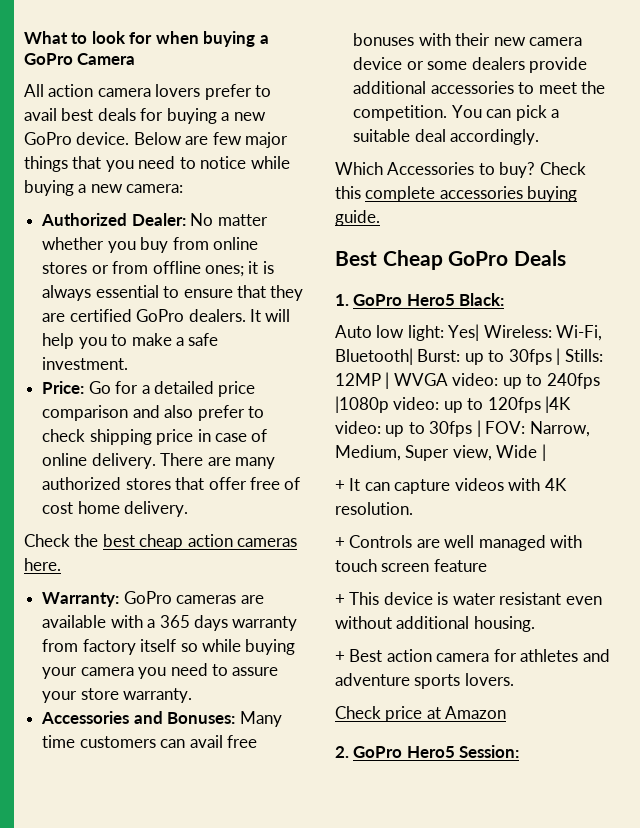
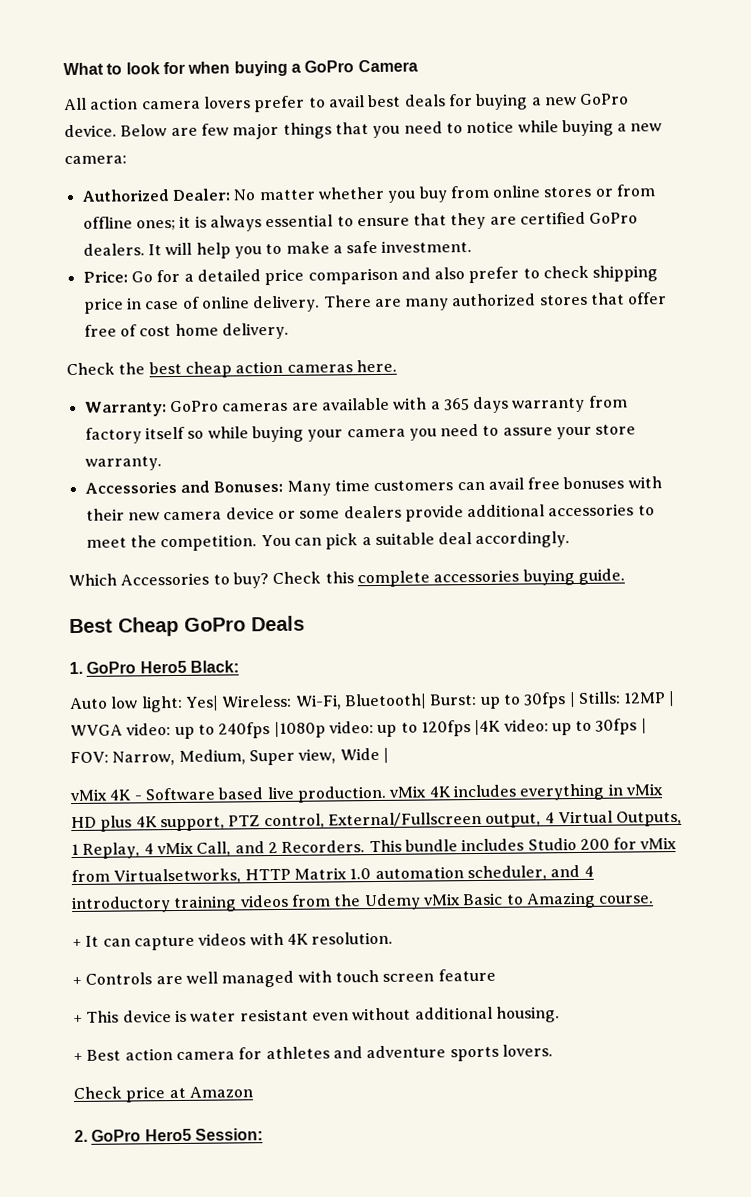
+ vMix 4K - Software based live production. vMix 4K includes everything in vMix HD plus 4K support, PTZ control, External/Fullscreen output, 4 Virtual Outputs, 1 Replay, 4 vMix Call, and 2 Recorders. This bundle includes Studio 200 for vMix from Virtualsetworks, HTTP Matrix 1.0 automation scheduler, and 4 introductory training videos from the Udemy vMix Basic to Amazing course.

